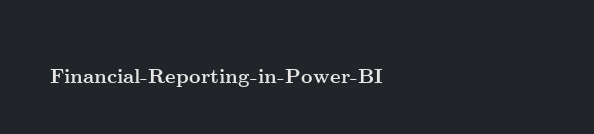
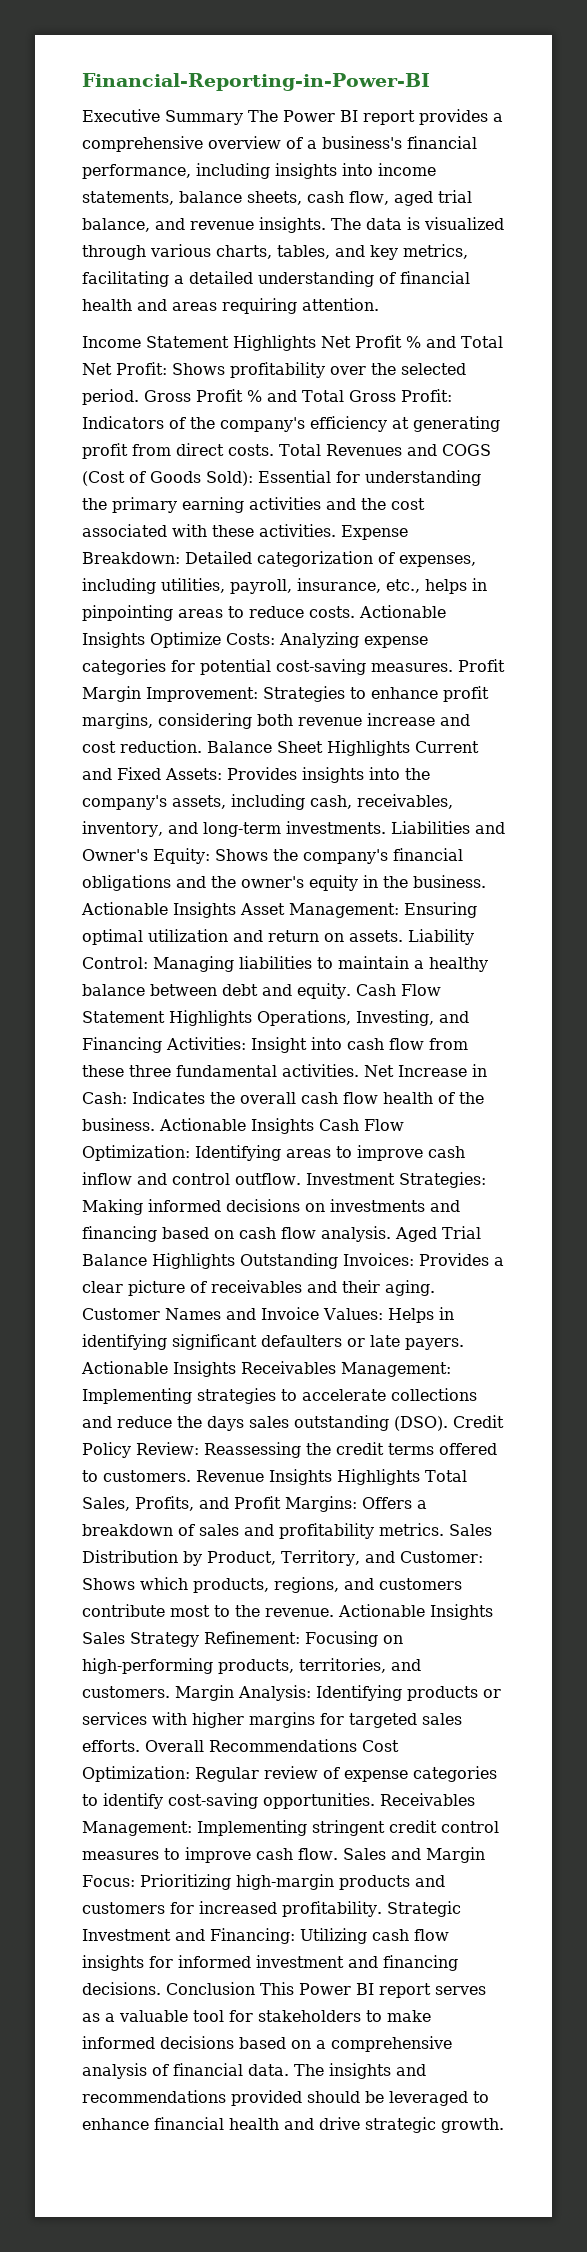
+ Executive Summary The Power BI report provides a comprehensive overview of a business's financial performance, including insights into income statements, balance sheets, cash flow, aged trial balance, and revenue insights. The data is visualized through various charts, tables, and key metrics, facilitating a detailed understanding of financial health and areas requiring attention.
+ Income Statement Highlights Net Profit % and Total Net Profit: Shows profitability over the selected period. Gross Profit % and Total Gross Profit: Indicators of the company's efficiency at generating profit from direct costs. Total Revenues and COGS (Cost of Goods Sold): Essential for understanding the primary earning activities and the cost associated with these activities. Expense Breakdown: Detailed categorization of expenses, including utilities, payroll, insurance, etc., helps in pinpointing areas to reduce costs. Actionable Insights Optimize Costs: Analyzing expense categories for potential cost-saving measures. Profit Margin Improvement: Strategies to enhance profit margins, considering both revenue increase and cost reduction. Balance Sheet Highlights Current and Fixed Assets: Provides insights into the company's assets, including cash, receivables, inventory, and long-term investments. Liabilities and Owner's Equity: Shows the company's financial obligations and the owner's equity in the business. Actionable Insights Asset Management: Ensuring optimal utilization and return on assets. Liability Control: Managing liabilities to maintain a healthy balance between debt and equity. Cash Flow Statement Highlights Operations, Investing, and Financing Activities: Insight into cash flow from these three fundamental activities. Net Increase in Cash: Indicates the overall cash flow health of the business. Actionable Insights Cash Flow Optimization: Identifying areas to improve cash inflow and control outflow. Investment Strategies: Making informed decisions on investments and financing based on cash flow analysis. Aged Trial Balance Highlights Outstanding Invoices: Provides a clear picture of receivables and their aging. Customer Names and Invoice Values: Helps in identifying significant defaulters or late payers. Actionable Insights Receivables Management: Implementing strategies to accelerate collections and reduce the days sales outstanding (DSO). Credit Policy Review: Reassessing the credit terms offered to customers. Revenue Insights Highlights Total Sales, Profits, and Profit Margins: Offers a breakdown of sales and profitability metrics. Sales Distribution by Product, Territory, and Customer: Shows which products, regions, and customers contribute most to the revenue. Actionable Insights Sales Strategy Refinement: Focusing on high-performing products, territories, and customers. Margin Analysis: Identifying products or services with higher margins for targeted sales efforts. Overall Recommendations Cost Optimization: Regular review of expense categories to identify cost-saving opportunities. Receivables Management: Implementing stringent credit control measures to improve cash flow. Sales and Margin Focus: Prioritizing high-margin products and customers for increased profitability. Strategic Investment and Financing: Utilizing cash flow insights for informed investment and financing decisions. Conclusion This Power BI report serves as a valuable tool for stakeholders to make informed decisions based on a comprehensive analysis of financial data. The insights and recommendations provided should be leveraged to enhance financial health and drive strategic growth.

